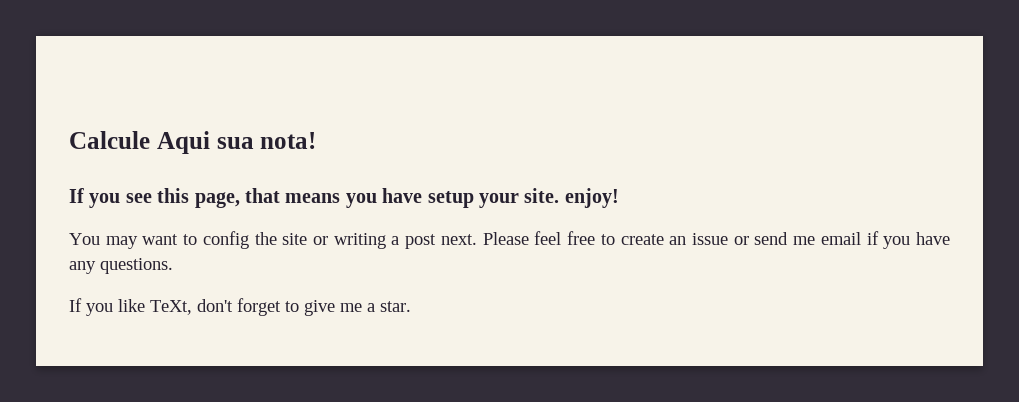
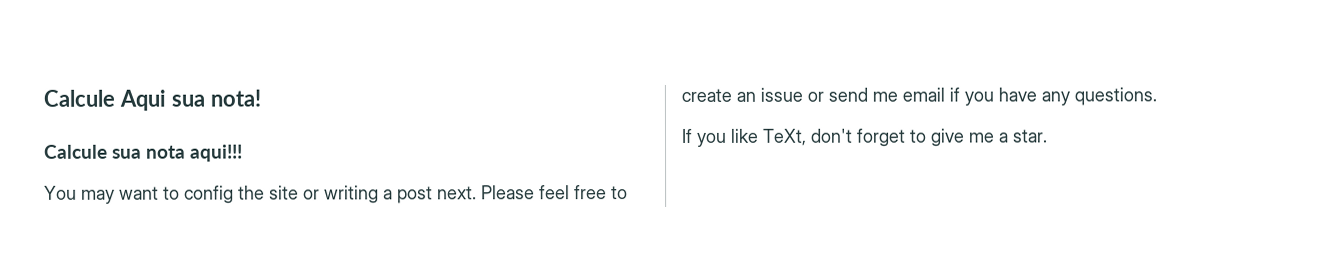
- If you see this page, that means you have setup your site. enjoy!
+ Calcule sua nota aqui!!!

